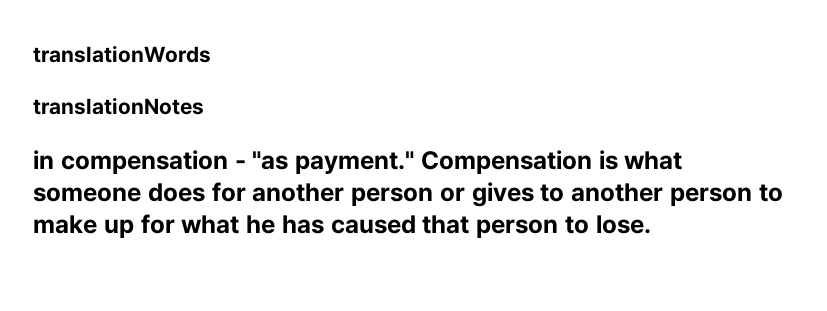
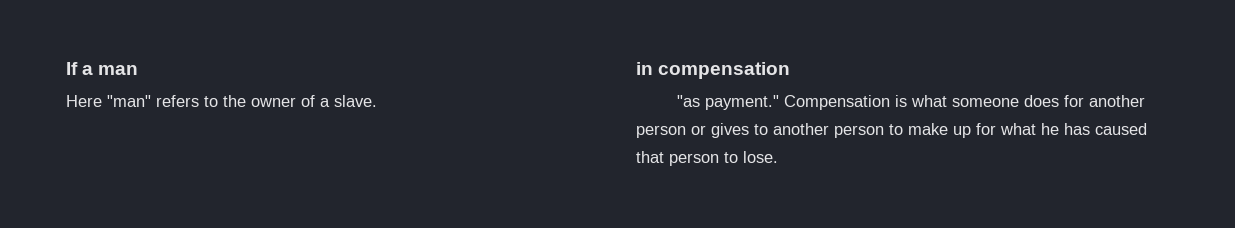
- translationWords
- translationNotes
+ If a man
+ Here "man" refers to the owner of a slave.
- in compensation - "as payment."
+ in compensation
+ "as payment."

